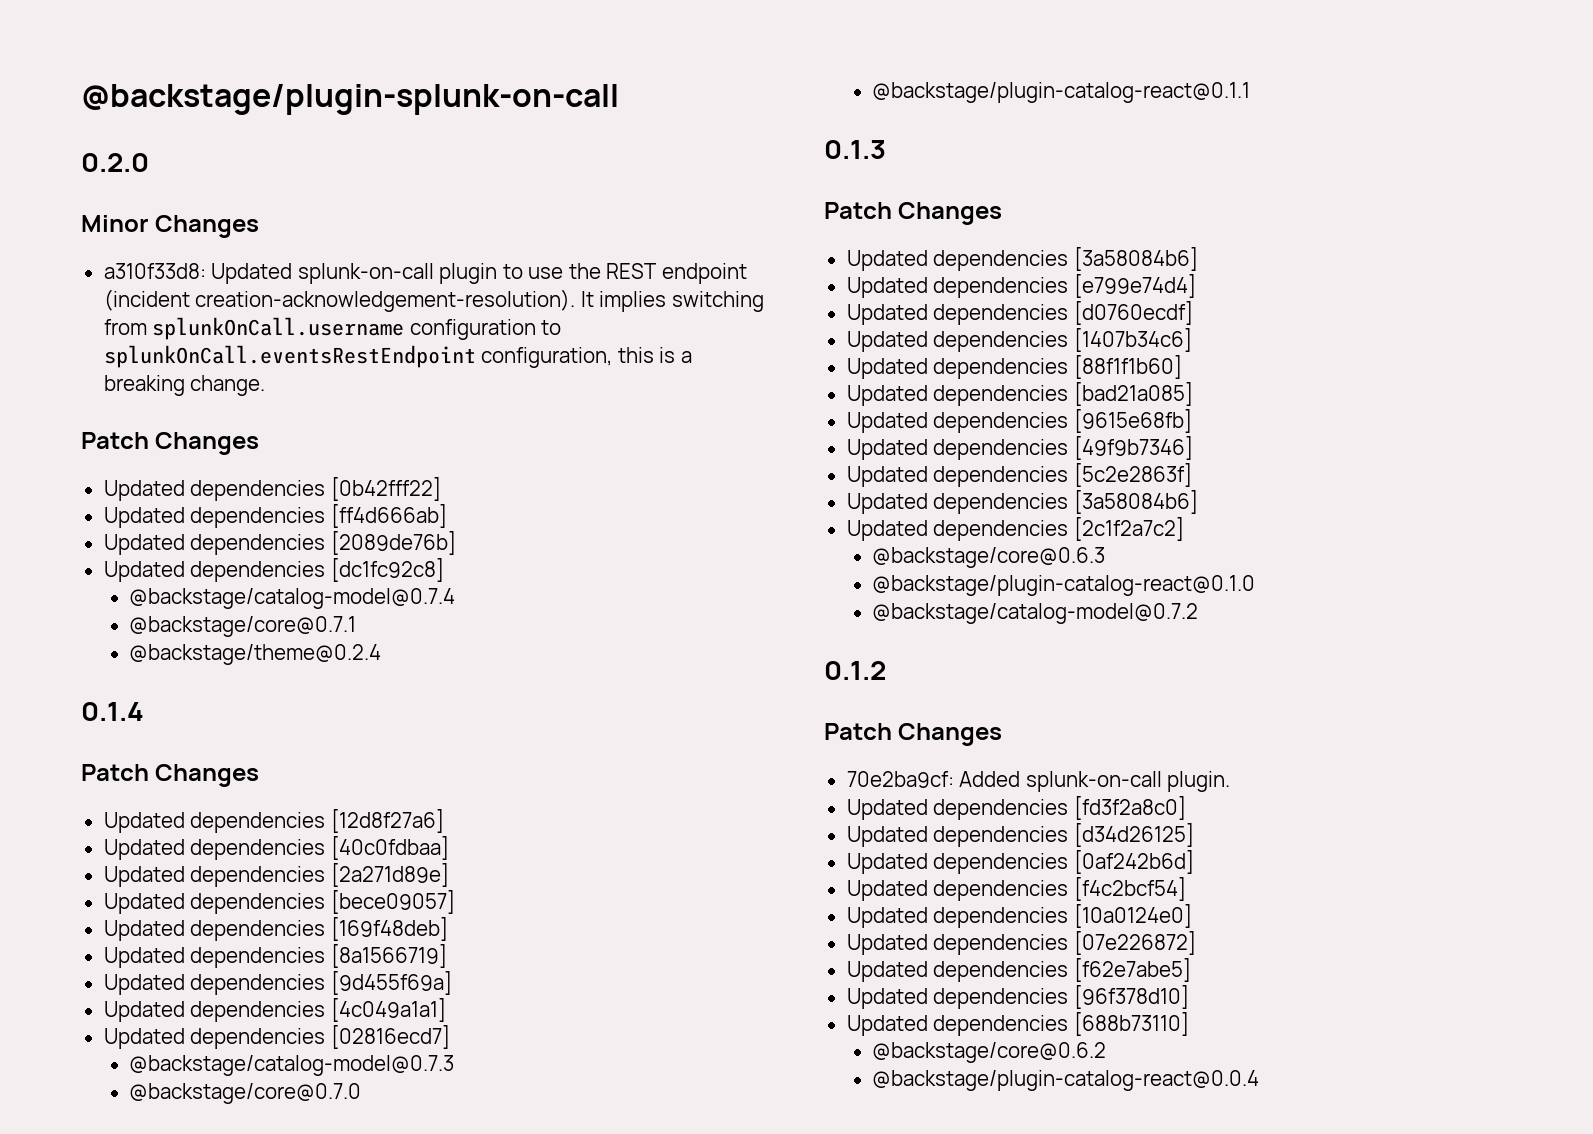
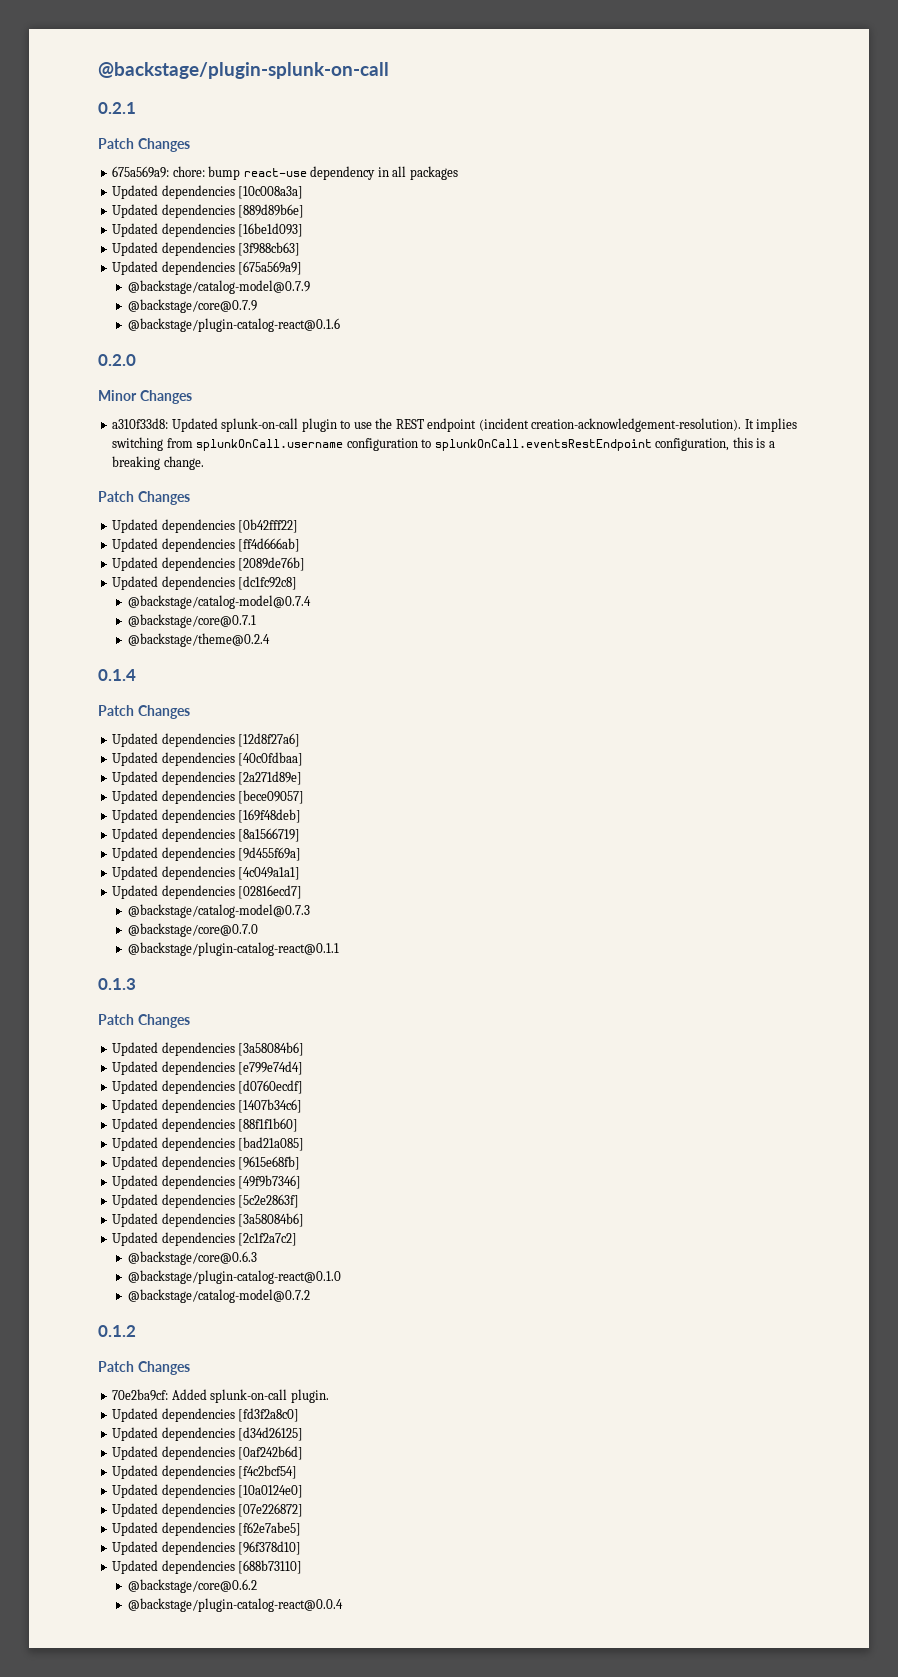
+ 0.2.1
+ Patch Changes
+ 675a569a9: chore: bump react-use dependency in all packages
+ Updated dependencies [10c008a3a]
+ Updated dependencies [889d89b6e]
+ Updated dependencies [16be1d093]
+ Updated dependencies [3f988cb63]
+ Updated dependencies [675a569a9]
+ @backstage/catalog-model@0.7.9
+ @backstage/core@0.7.9
+ @backstage/plugin-catalog-react@0.1.6

